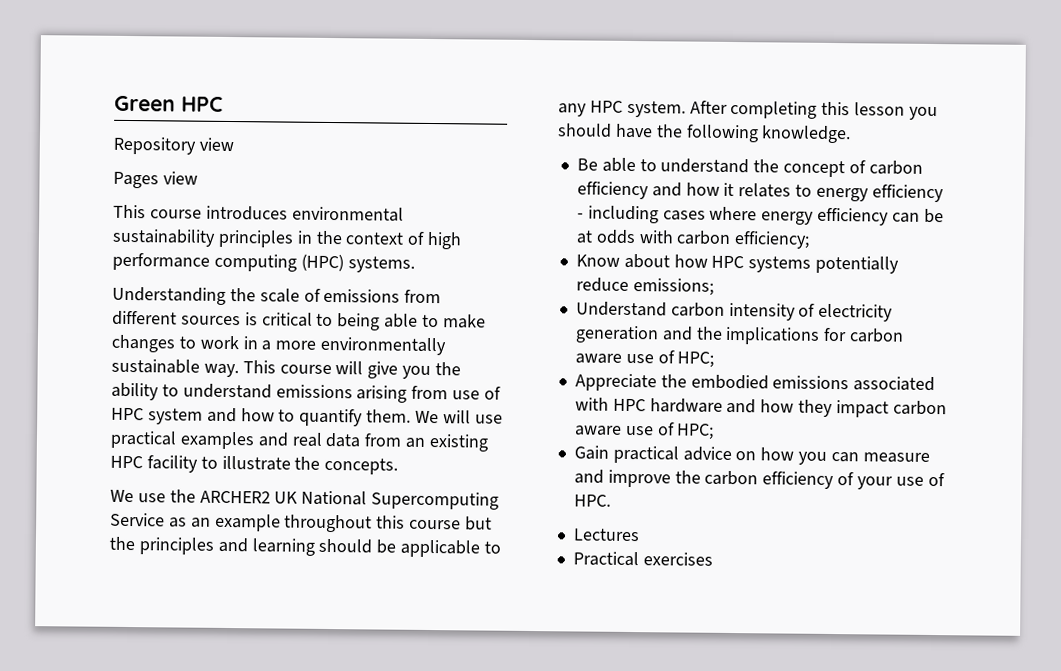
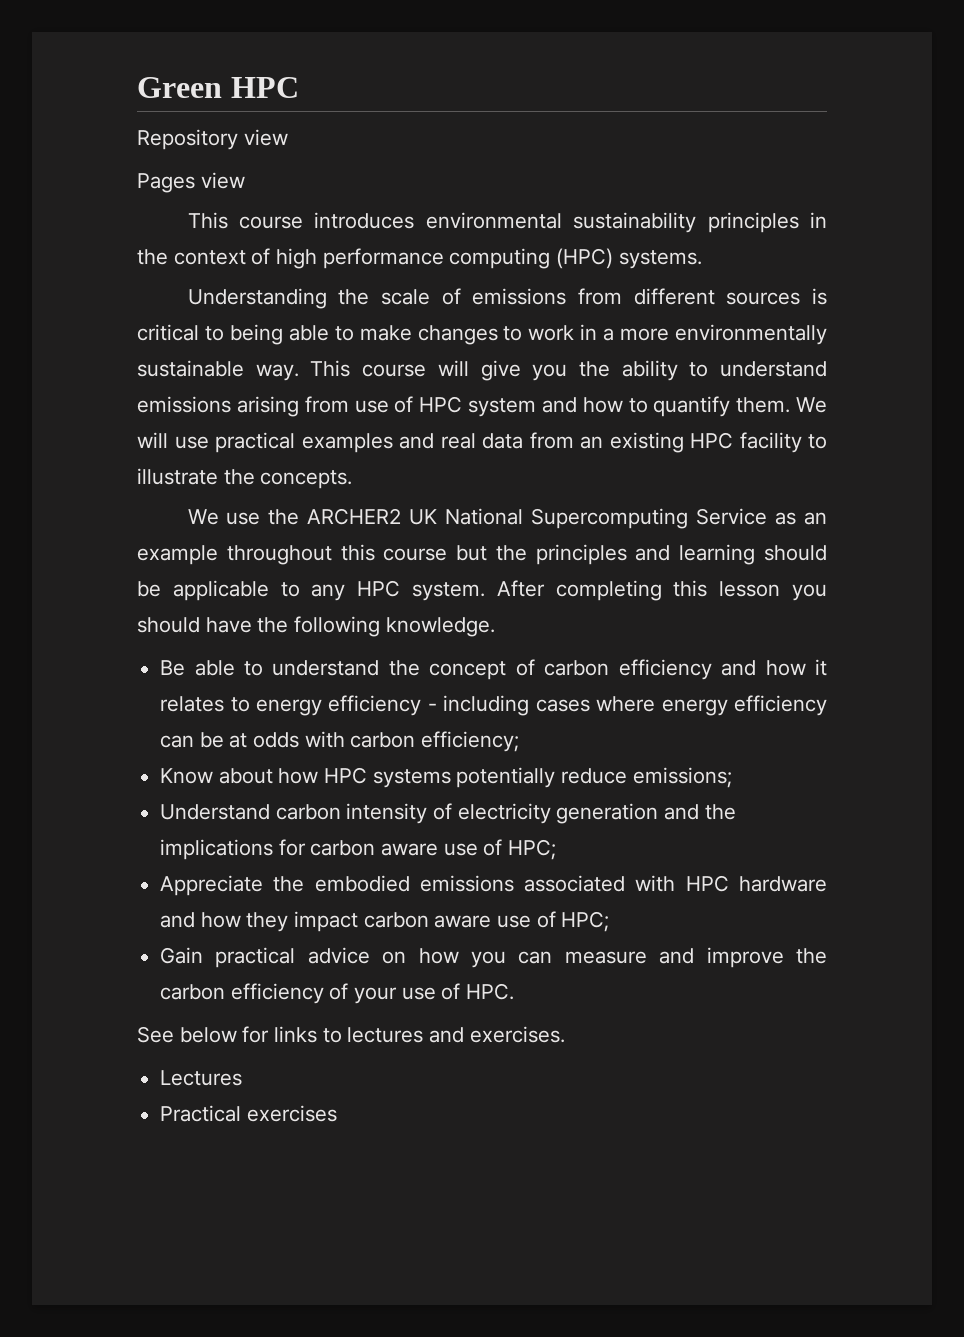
+ See below for links to lectures and exercises.

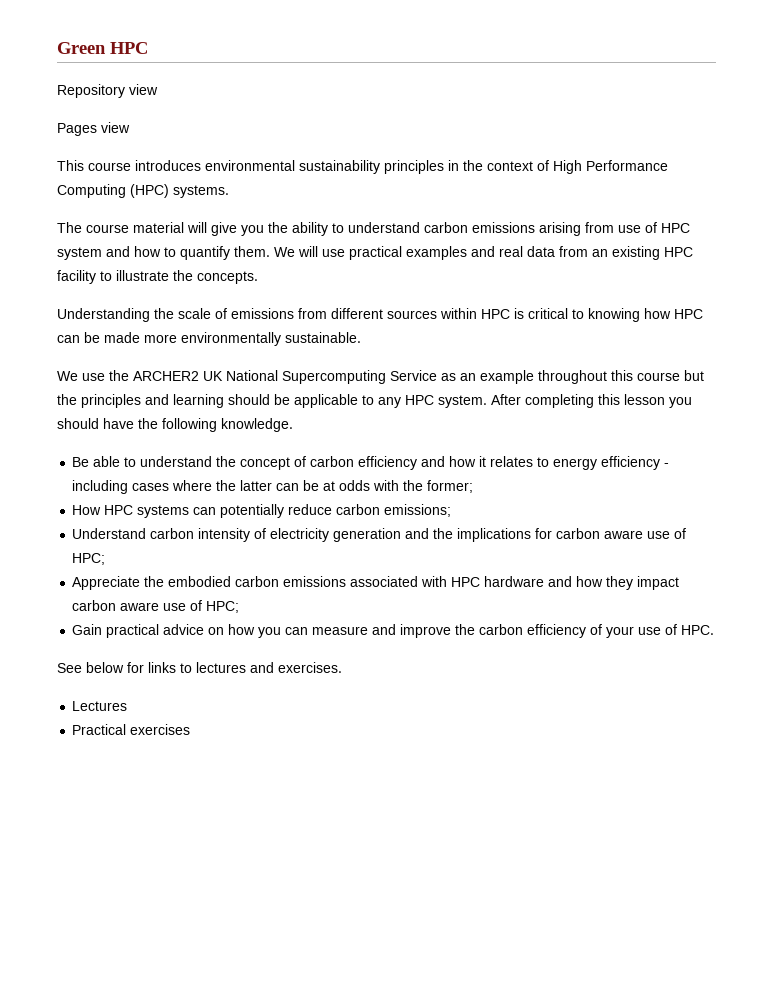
- This course introduces environmental sustainability principles in the context of high performance computing (HPC) systems.
+ This course introduces environmental sustainability principles in the context of High Performance Computing (HPC) systems.
- Understanding the scale of emissions from different sources is critical to being able to make changes to work in a more environmentally sustainable way. This course will give you the ability to understand emissions arising from use of HPC system and how to quantify them.
+ The course material will give you the ability to understand carbon emissions arising from use of HPC system and how to quantify them.
+ Understanding the scale of emissions from different sources within HPC is critical to knowing how HPC can be made more environmentally sustainable.
- Be able to understand the concept of carbon efficiency and how it relates to energy efficiency - including cases where energy efficiency can be at odds with carbon efficiency;
- Know about how HPC systems potentially reduce emissions;
+ Be able to understand the concept of carbon efficiency and how it relates to energy efficiency - including cases where the latter can be at odds with the former;
+ How HPC systems can potentially reduce carbon emissions;
- Appreciate the embodied emissions associated with HPC hardware and how they impact carbon aware use of HPC;
+ Appreciate the embodied carbon emissions associated with HPC hardware and how they impact carbon aware use of HPC;

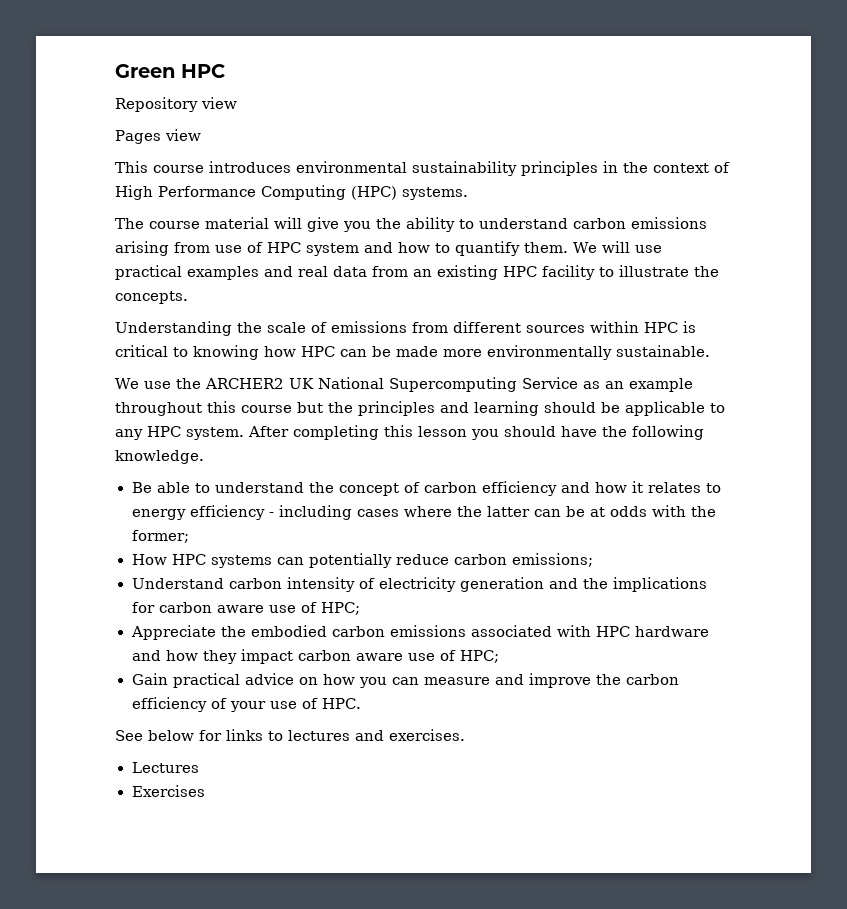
- Practical exercises
+ Exercises

